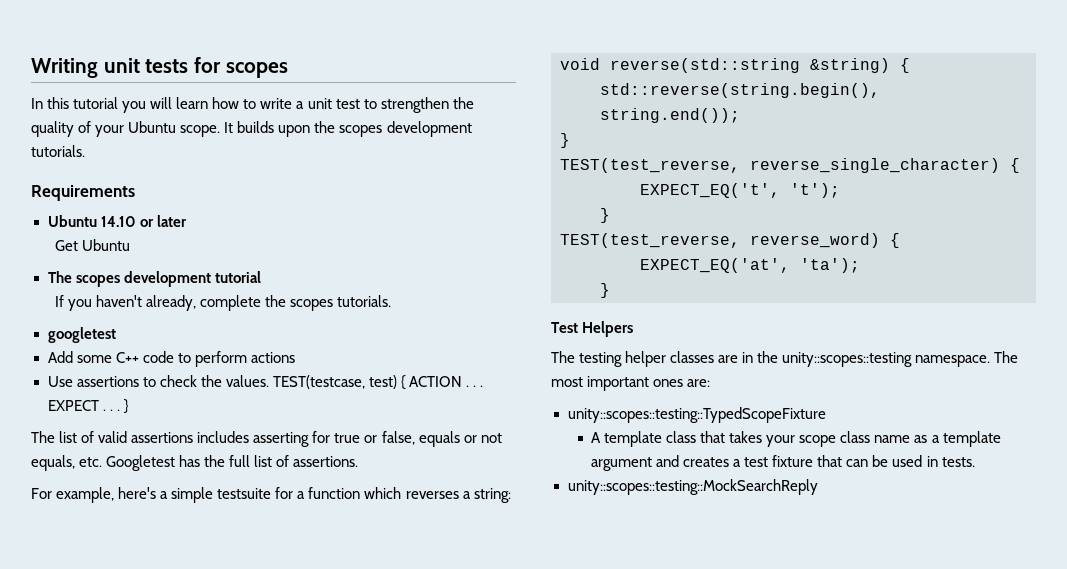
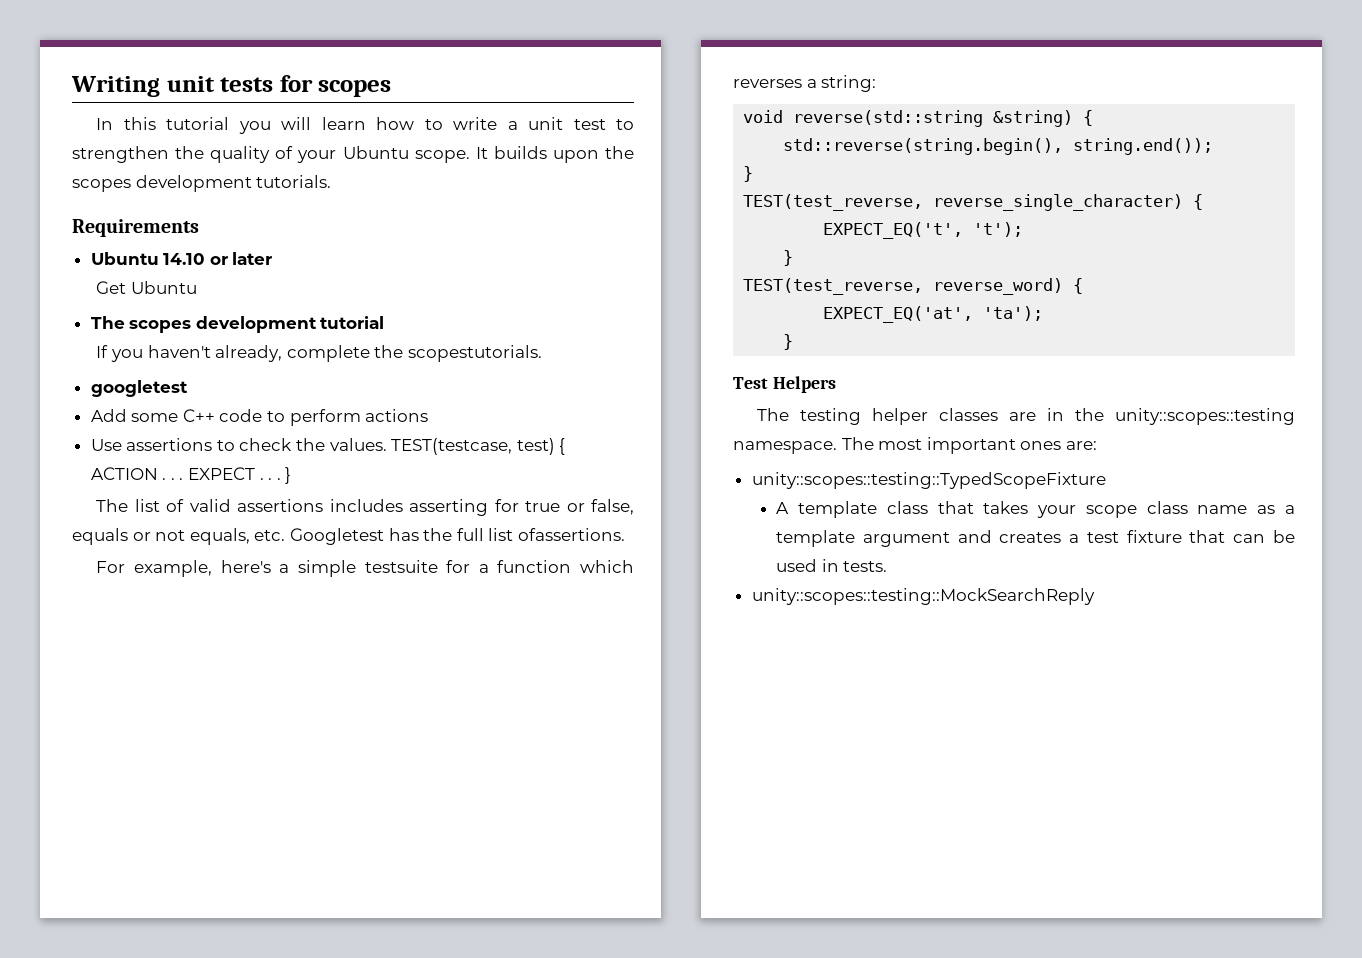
- If you haven't already, complete the scopes tutorials.
+ If you haven't already, complete the scopestutorials.
- The list of valid assertions includes asserting for true or false, equals or not equals, etc. Googletest has the full list of assertions.
+ The list of valid assertions includes asserting for true or false, equals or not equals, etc. Googletest has the full list ofassertions.

